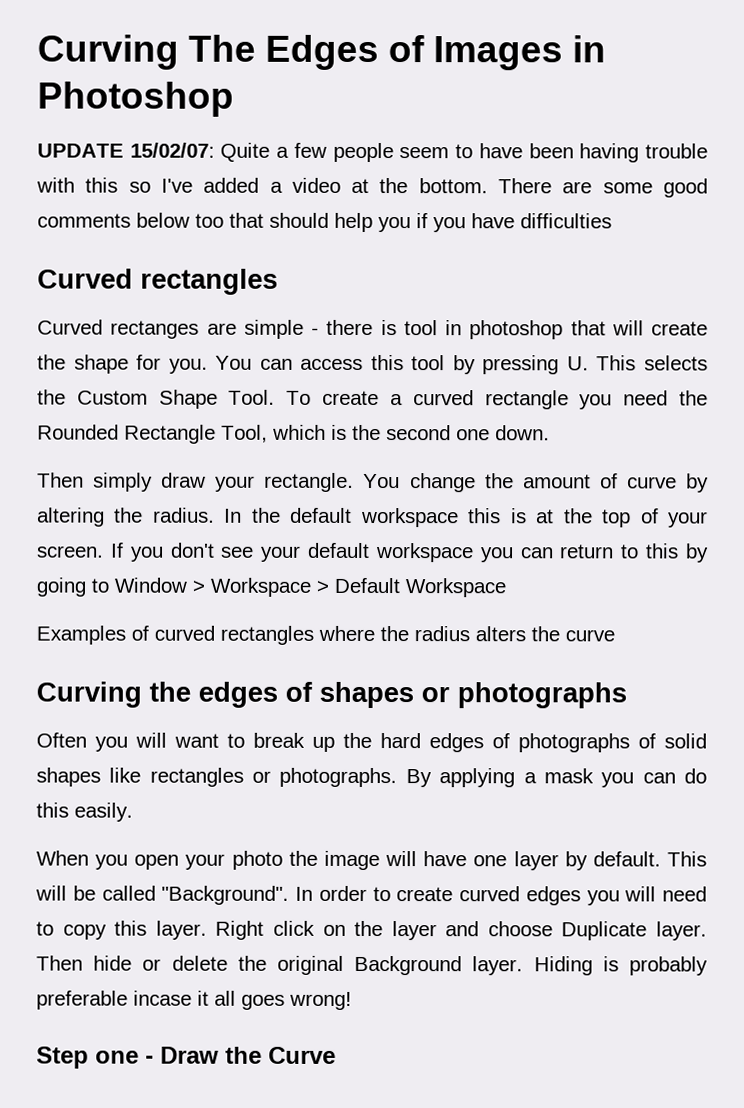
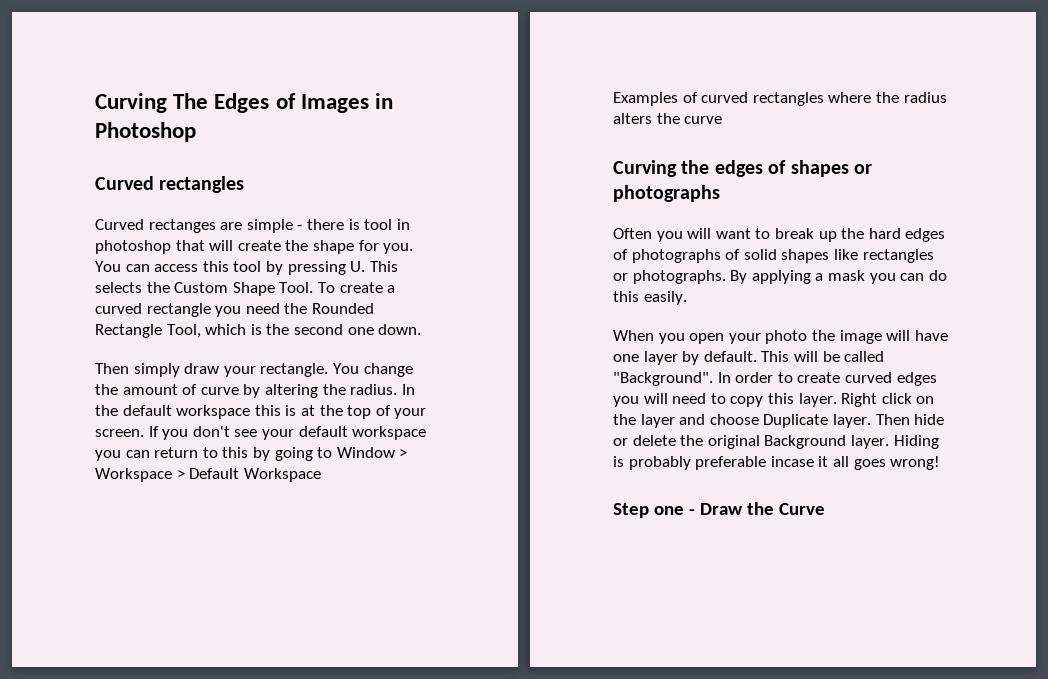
- UPDATE 15/02/07: Quite a few people seem to have been having trouble with this so I've added a video at the bottom. There are some good comments below too that should help you if you have difficulties

